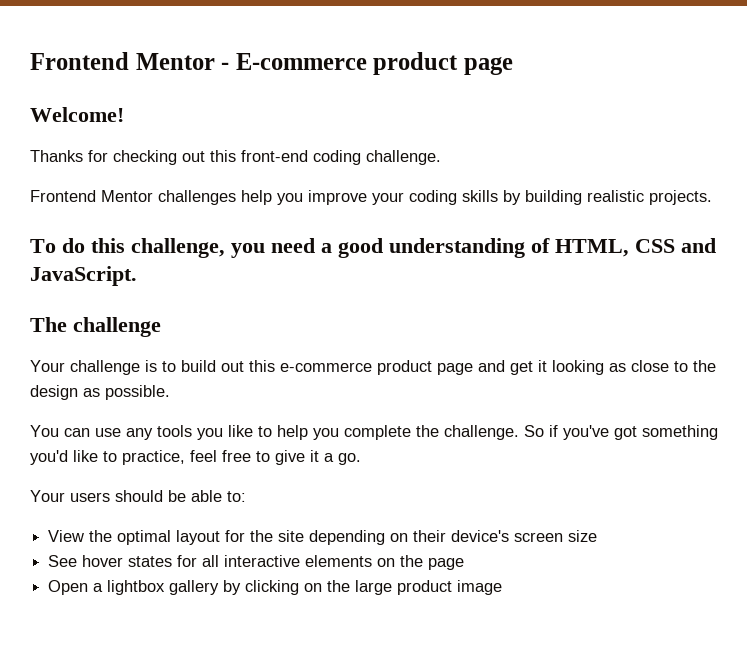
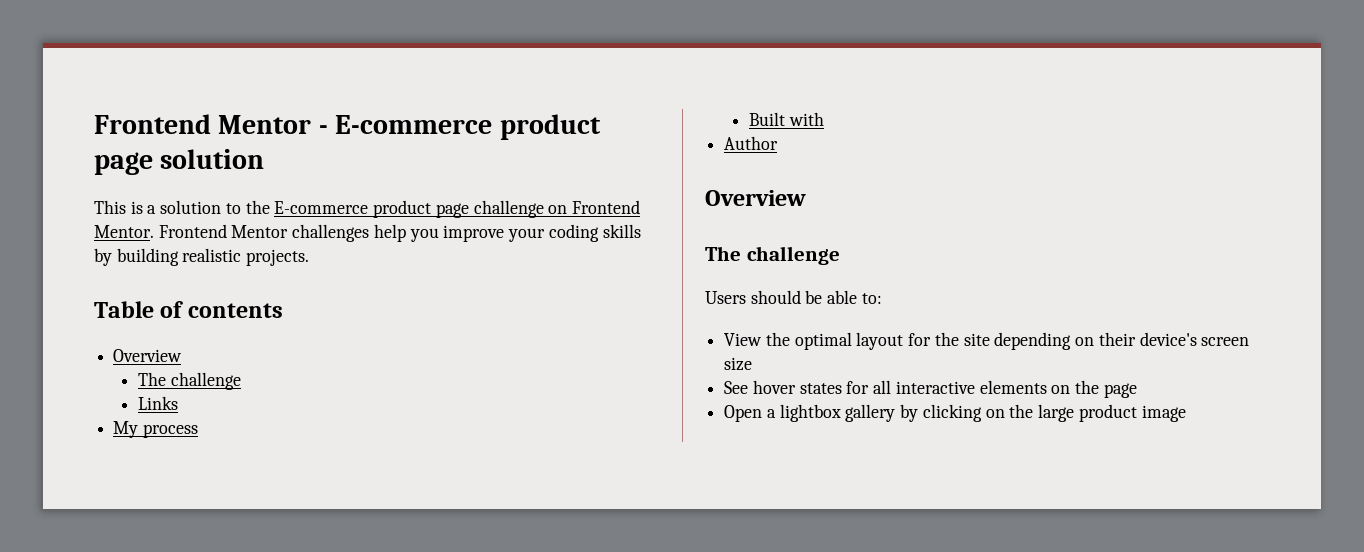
- Frontend Mentor - E-commerce product page
- Welcome!
- Thanks for checking out this front-end coding challenge.
- Frontend Mentor challenges help you improve your coding skills by building realistic projects.
+ Frontend Mentor - E-commerce product page solution
+ This is a solution to the E-commerce product page challenge on Frontend Mentor. Frontend Mentor challenges help you improve your coding skills by building realistic projects.
- To do this challenge, you need a good understanding of HTML, CSS and JavaScript.
+ Table of contents
+ Overview
  The challenge
- Your challenge is to build out this e-commerce product page and get it looking as close to the design as possible.
- You can use any tools you like to help you complete the challenge. So if you've got something you'd like to practice, feel free to give it a go.
- Your users should be able to:
+ Links
+ My process
+ Built with
+ Author
+ Overview
+ The challenge
+ Users should be able to:

